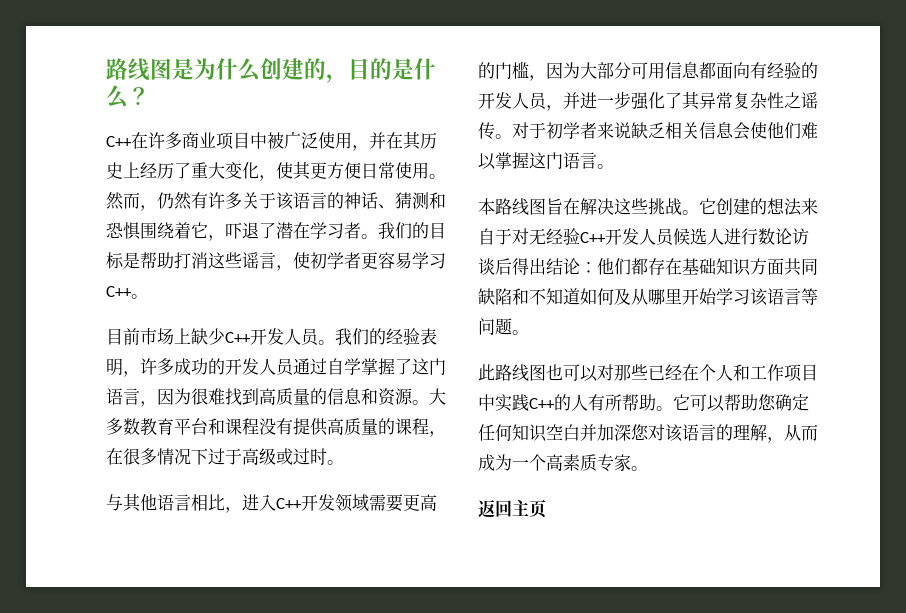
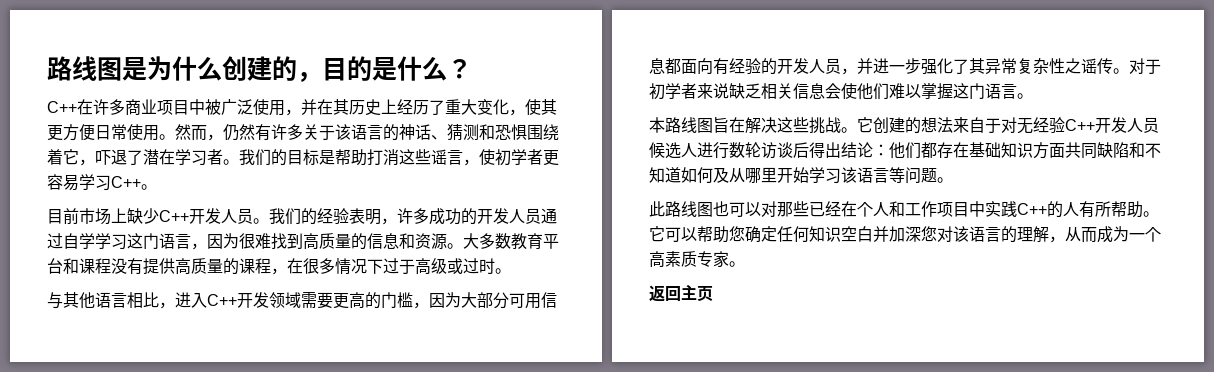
- 我们的经验表明，许多成功的开发人员通过自学掌握了这门语言，因为很难找到高质量的信息和资源。
+ 我们的经验表明，许多成功的开发人员通过自学学习这门语言，因为很难找到高质量的信息和资源。
- 它创建的想法来自于对无经验C++开发人员候选人进行数论访谈后得出结论：他们都存在基础知识方面共同缺陷和不知道如何及从哪里开始学习该语言等问题。
+ 它创建的想法来自于对无经验C++开发人员候选人进行数轮访谈后得出结论：他们都存在基础知识方面共同缺陷和不知道如何及从哪里开始学习该语言等问题。

